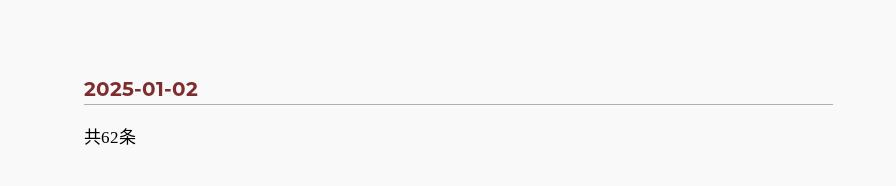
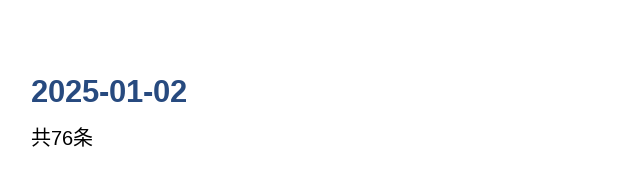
- 共62条
+ 共76条

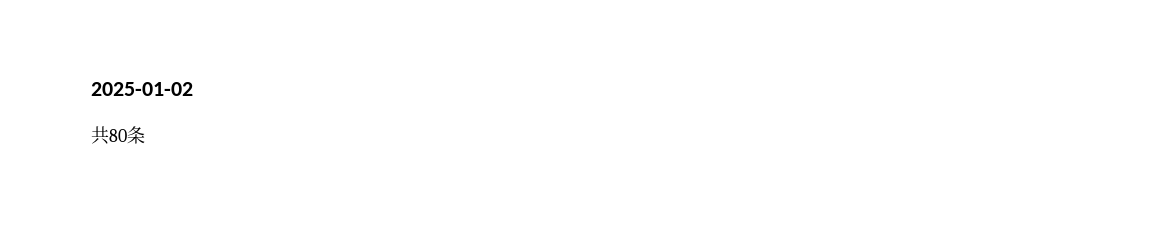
- 共76条
+ 共80条

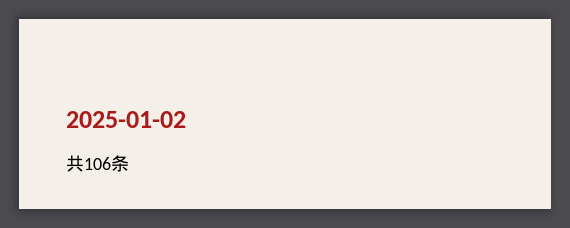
- 共80条
+ 共106条

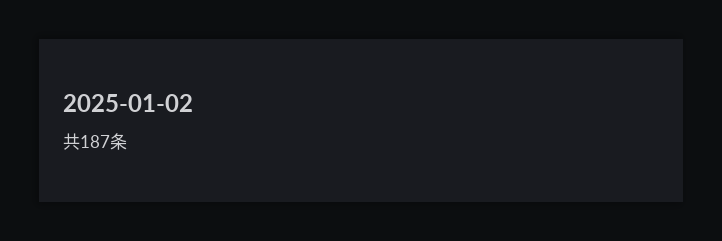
- 共106条
+ 共187条

